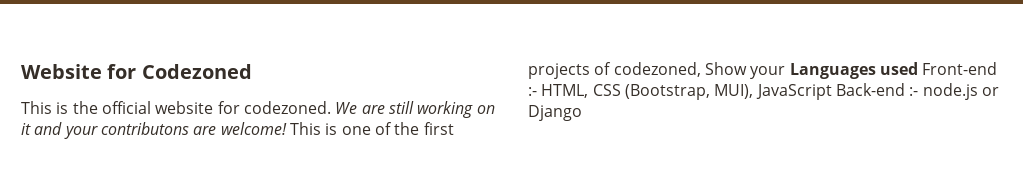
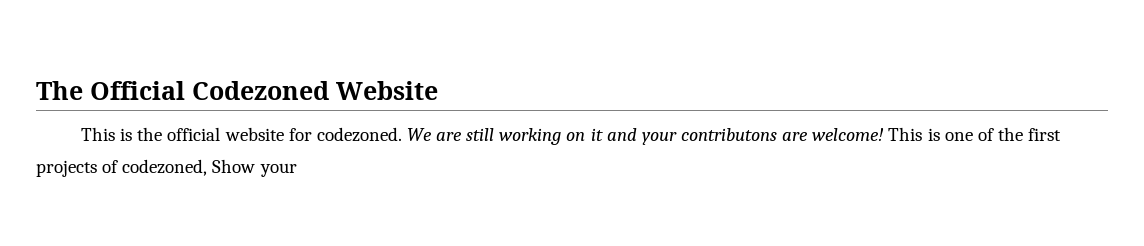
- Website for Codezoned
+ The Official Codezoned Website
- This is one of the first projects of codezoned, Show your Languages used Front-end :- HTML, CSS (Bootstrap, MUI), JavaScript Back-end :- node.js or Django
+ This is one of the first projects of codezoned, Show your

